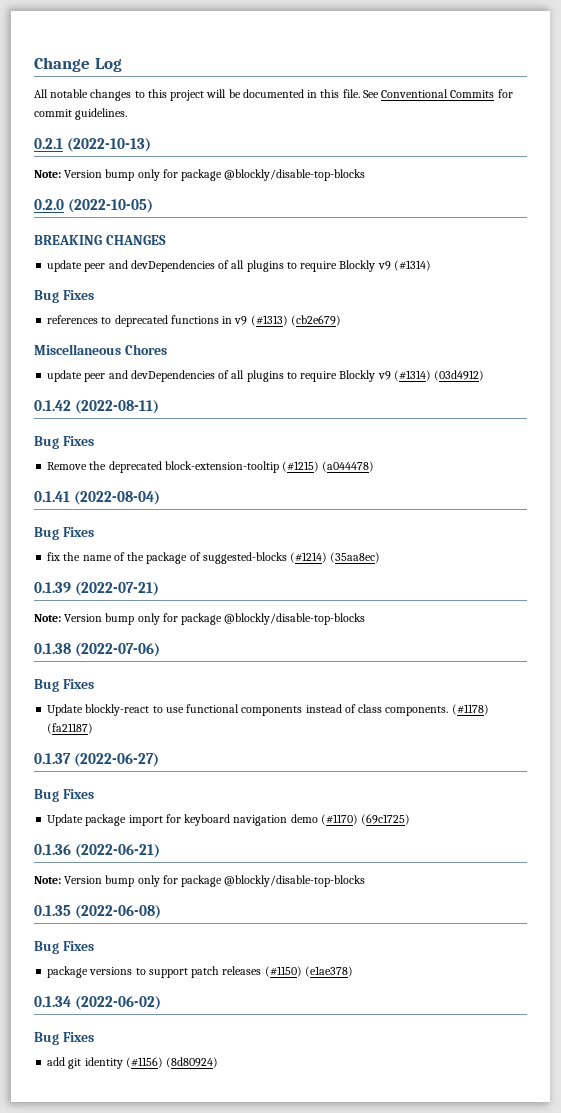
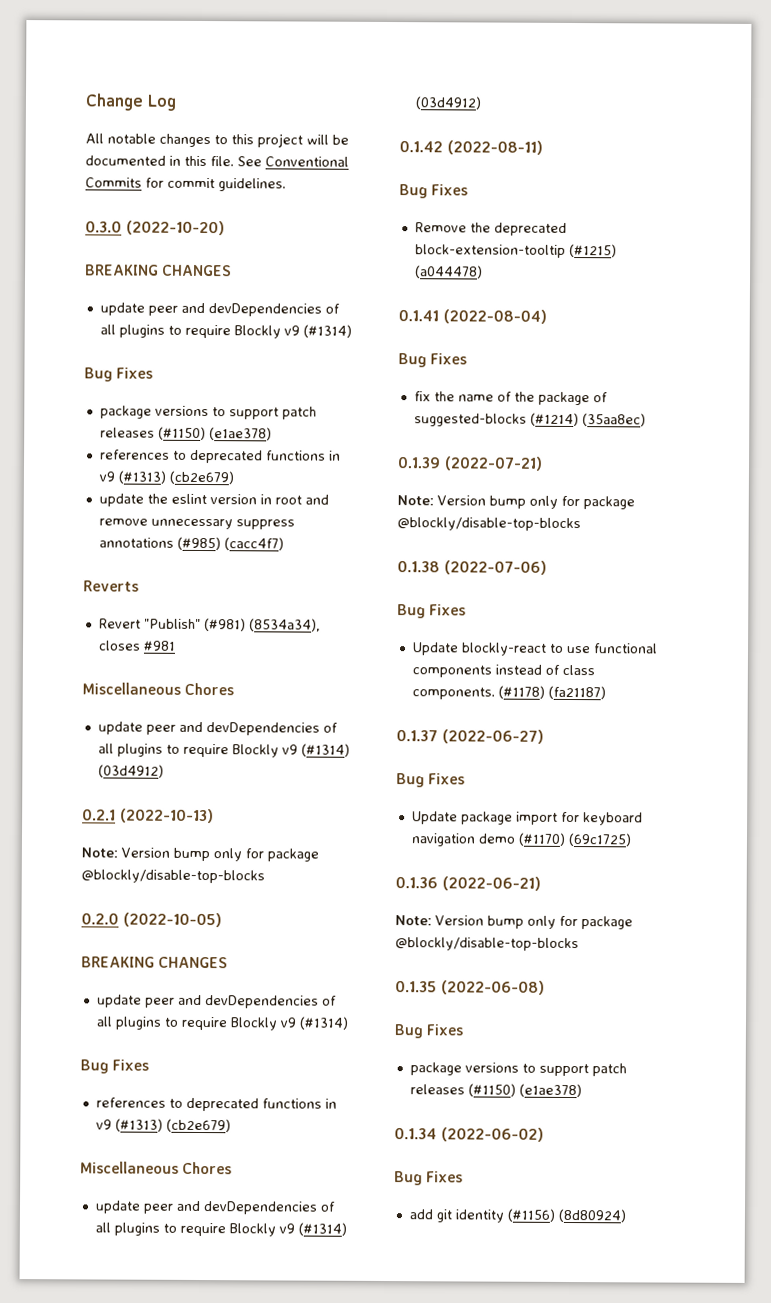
+ 0.3.0 (2022-10-20)
+ BREAKING CHANGES
+ update peer and devDependencies of all plugins to require Blockly v9 (#1314)
+ Bug Fixes
+ package versions to support patch releases (#1150) (e1ae378)
+ references to deprecated functions in v9 (#1313) (cb2e679)
+ update the eslint version in root and remove unnecessary suppress annotations (#985) (cacc4f7)
+ Reverts
+ Revert "Publish" (#981) (8534a34), closes #981
+ Miscellaneous Chores
+ update peer and devDependencies of all plugins to require Blockly v9 (#1314) (03d4912)

